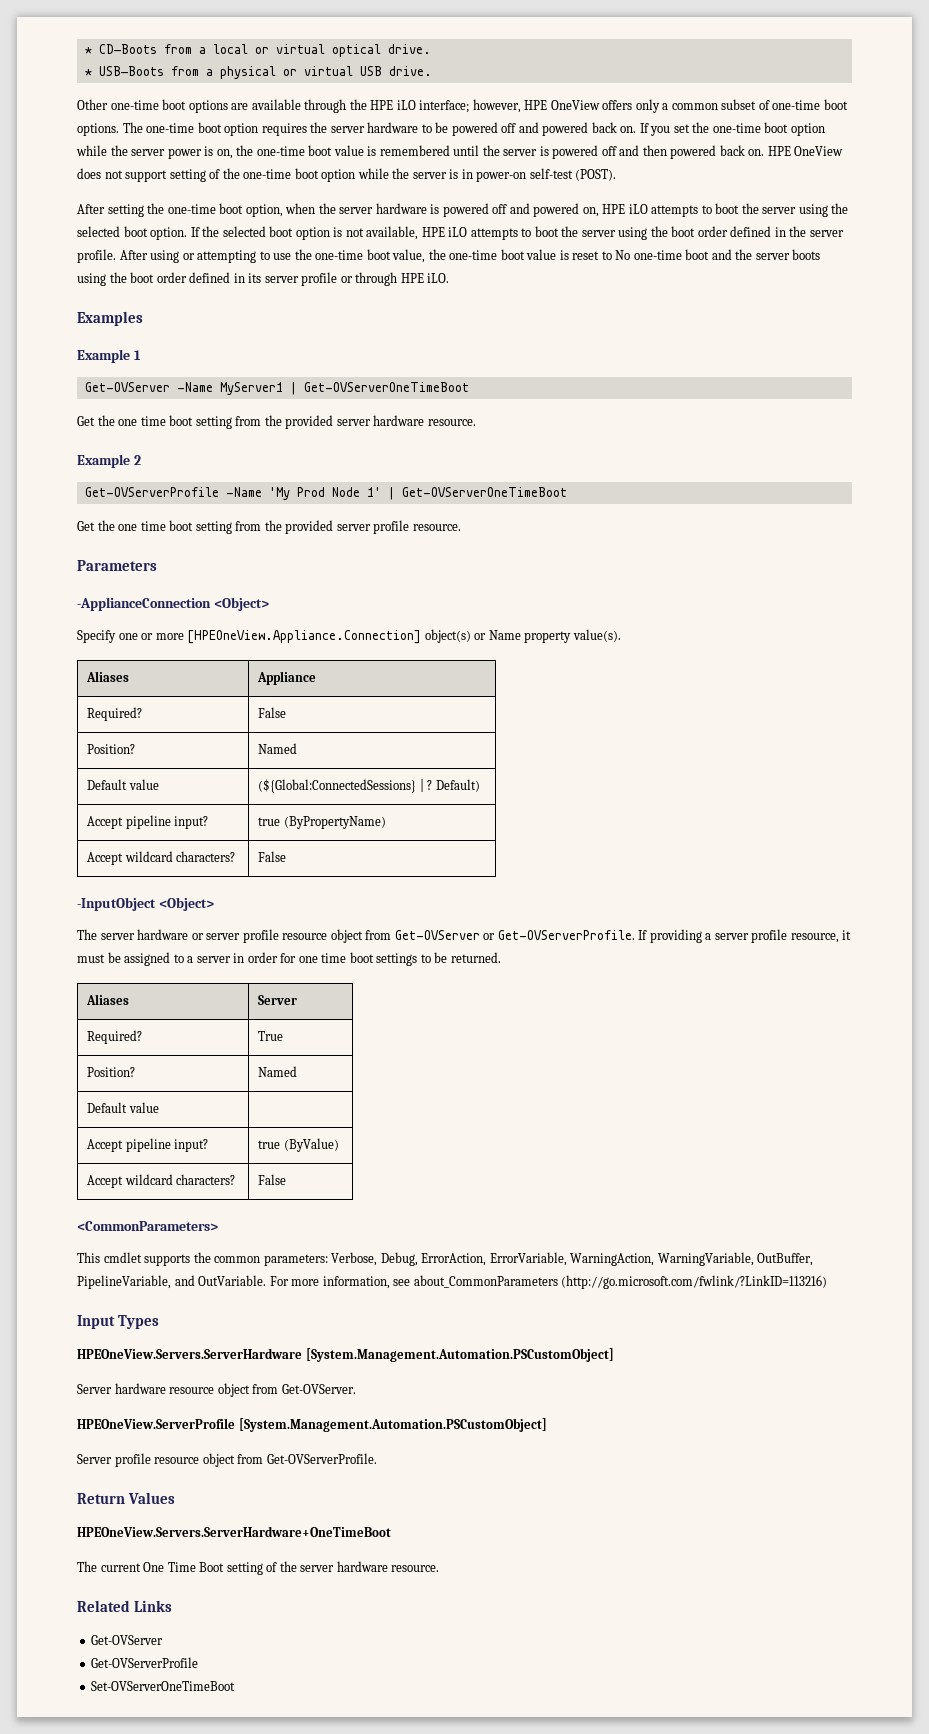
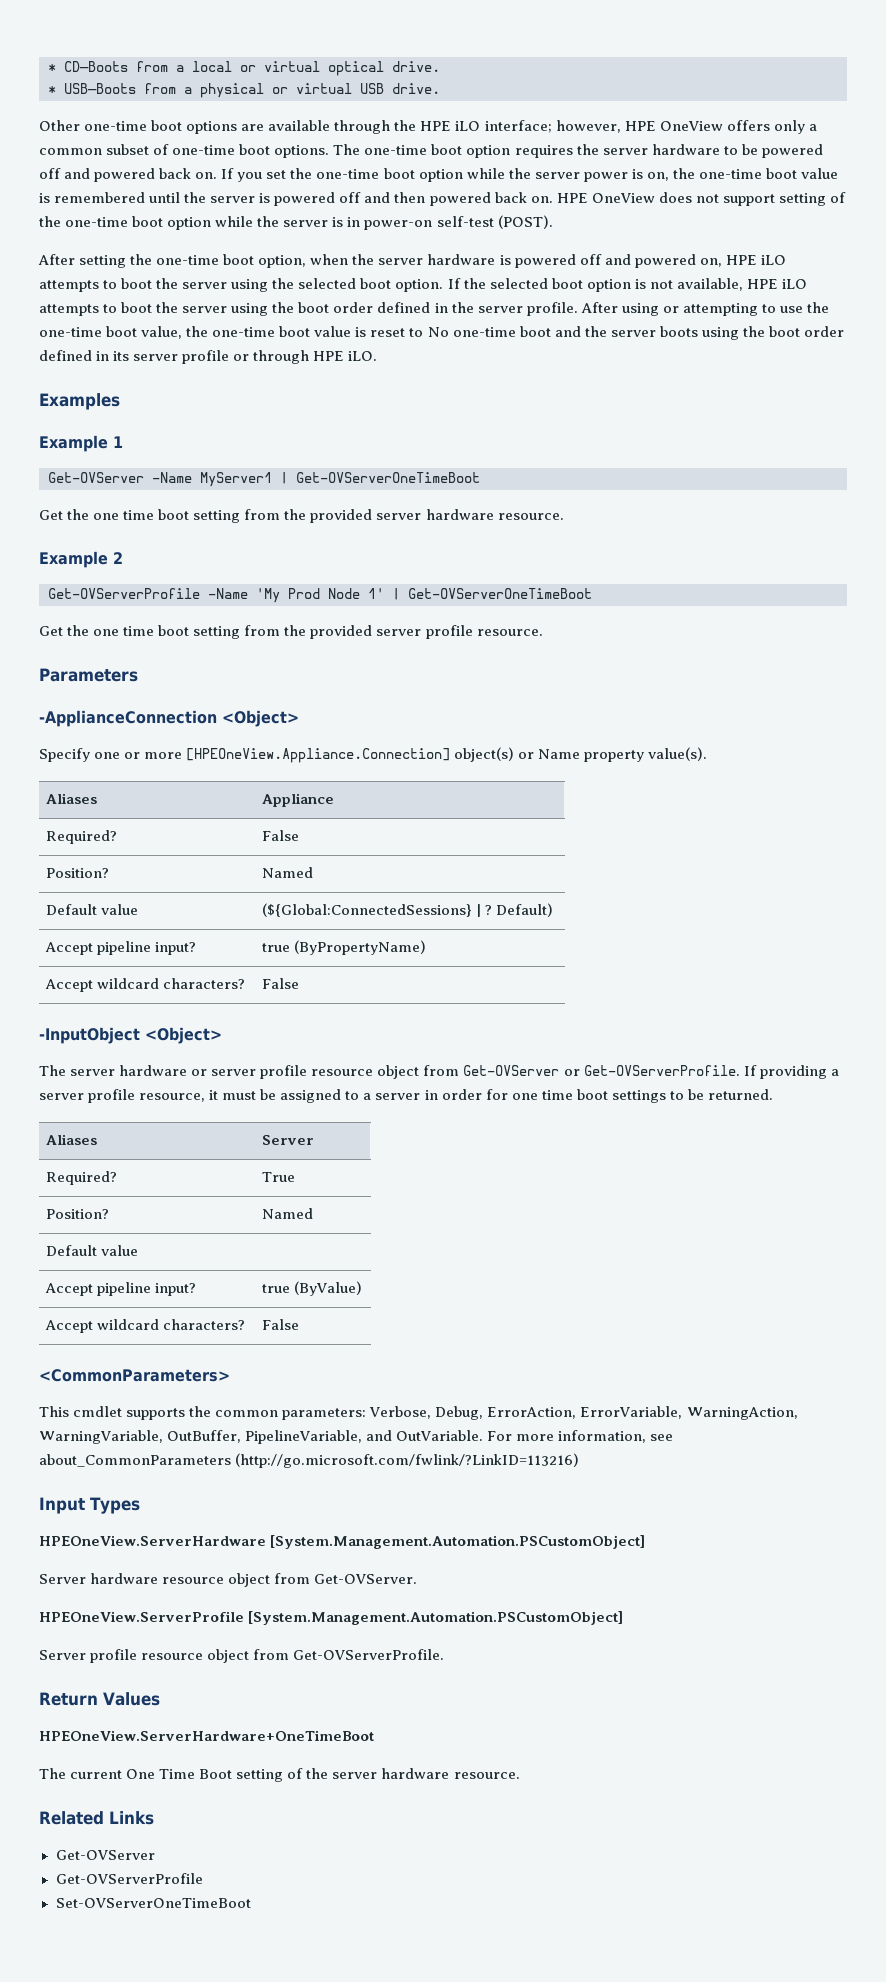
- HPEOneView.Servers.ServerHardware [System.Management.Automation.PSCustomObject]
+ HPEOneView.ServerHardware [System.Management.Automation.PSCustomObject]
- HPEOneView.Servers.ServerHardware+OneTimeBoot
+ HPEOneView.ServerHardware+OneTimeBoot

